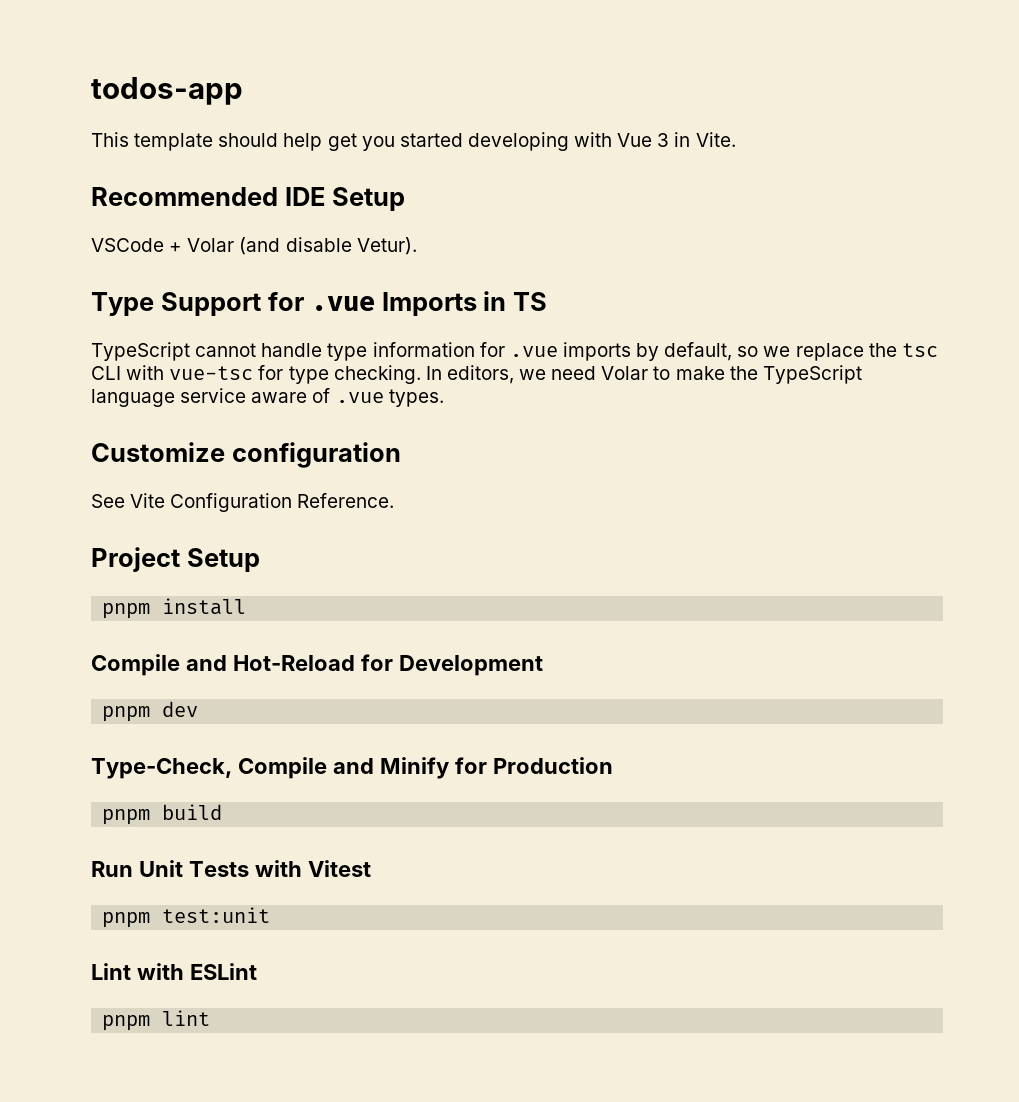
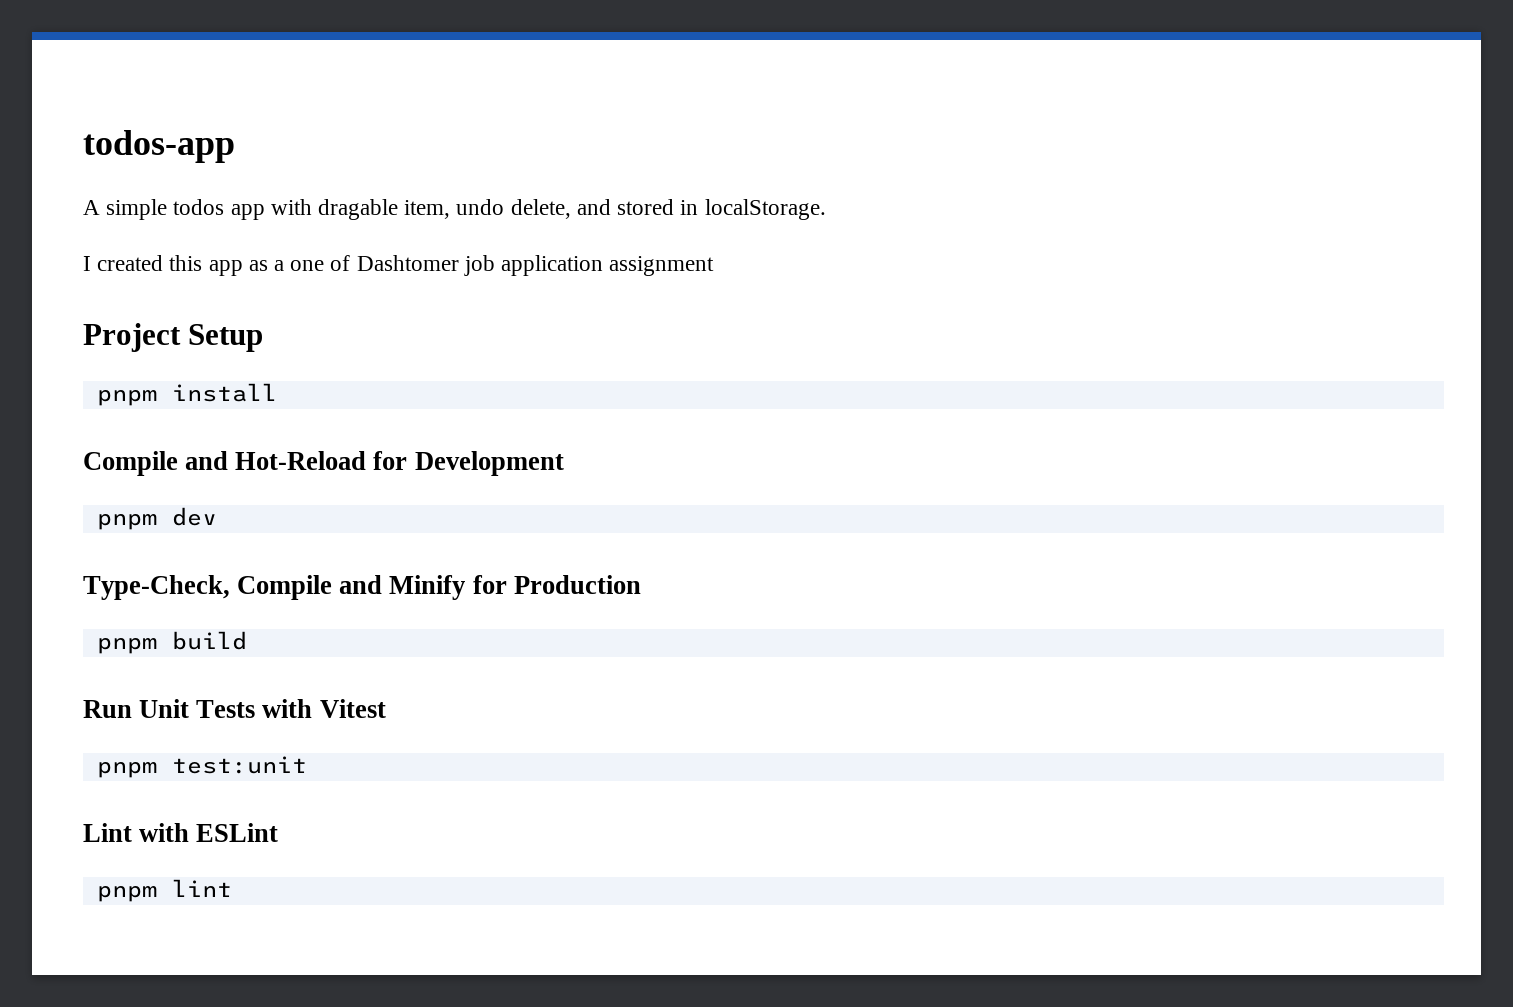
- This template should help get you started developing with Vue 3 in Vite.
- Recommended IDE Setup
- VSCode + Volar (and disable Vetur).
- Type Support for .vue Imports in TS
- TypeScript cannot handle type information for .vue imports by default, so we replace the tsc CLI with vue-tsc for type checking. In editors, we need Volar to make the TypeScript language service aware of .vue types.
- Customize configuration
- See Vite Configuration Reference.
+ A simple todos app with dragable item, undo delete, and stored in localStorage.
+ I created this app as a one of Dashtomer job application assignment

